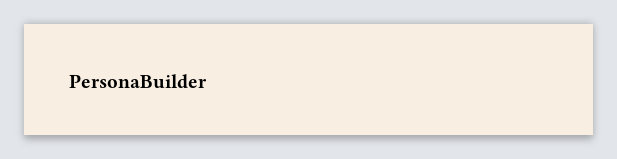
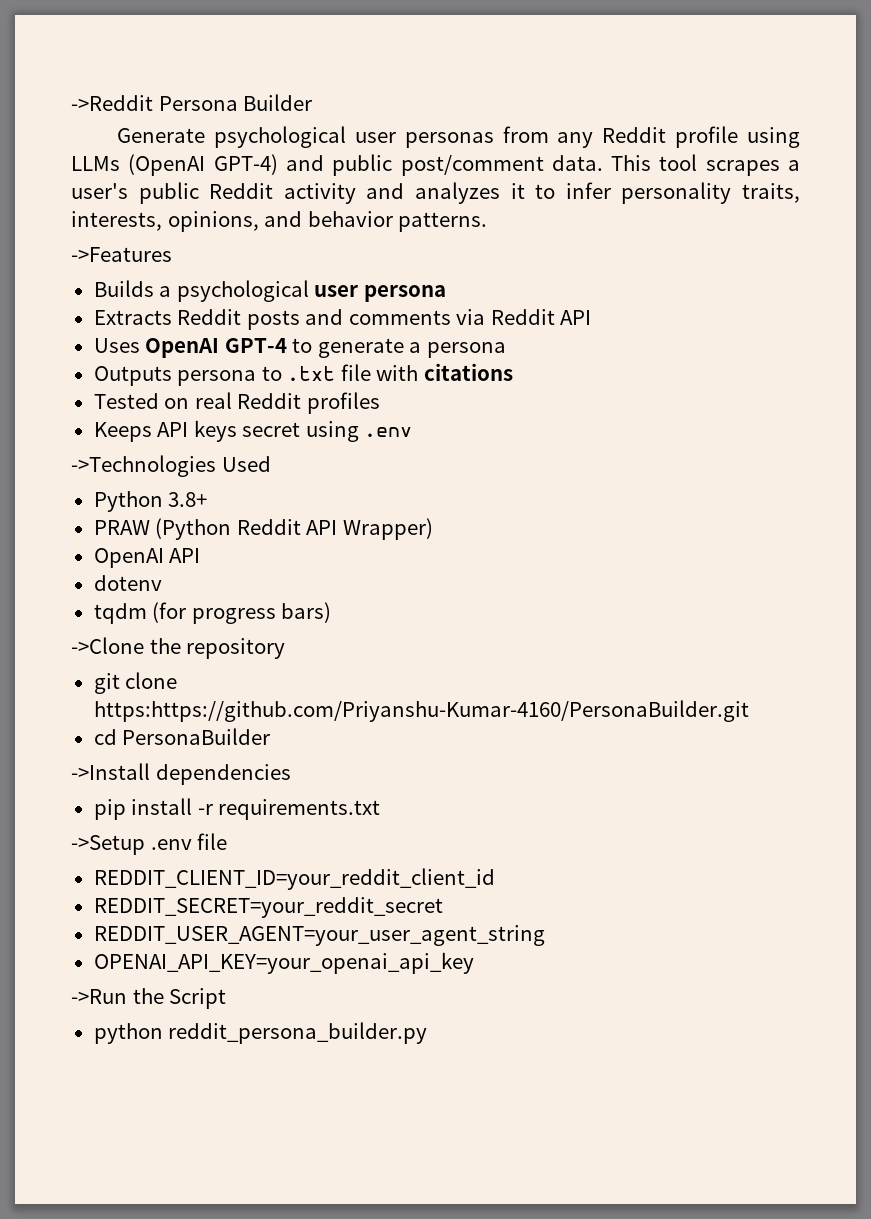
- PersonaBuilder
+ ->Reddit Persona Builder
+ Generate psychological user personas from any Reddit profile using LLMs (OpenAI GPT-4) and public post/comment data. This tool scrapes a user's public Reddit activity and analyzes it to infer personality traits, interests, opinions, and behavior patterns.
+ ->Features
+ Builds a psychological user persona
+ Extracts Reddit posts and comments via Reddit API
+ Uses OpenAI GPT-4 to generate a persona
+ Outputs persona to .txt file with citations
+ Tested on real Reddit profiles
+ Keeps API keys secret using .env
+ ->Technologies Used
+ Python 3.8+
+ PRAW (Python Reddit API Wrapper)
+ OpenAI API
+ dotenv
+ tqdm (for progress bars)
+ ->Clone the repository
+ git clone https:https://github.com/Priyanshu-Kumar-4160/PersonaBuilder.git
+ cd PersonaBuilder
+ ->Install dependencies
+ pip install -r requirements.txt
+ ->Setup .env file
+ REDDIT_CLIENT_ID=your_reddit_client_id
+ REDDIT_SECRET=your_reddit_secret
+ REDDIT_USER_AGENT=your_user_agent_string
+ OPENAI_API_KEY=your_openai_api_key
+ ->Run the Script
+ python reddit_persona_builder.py

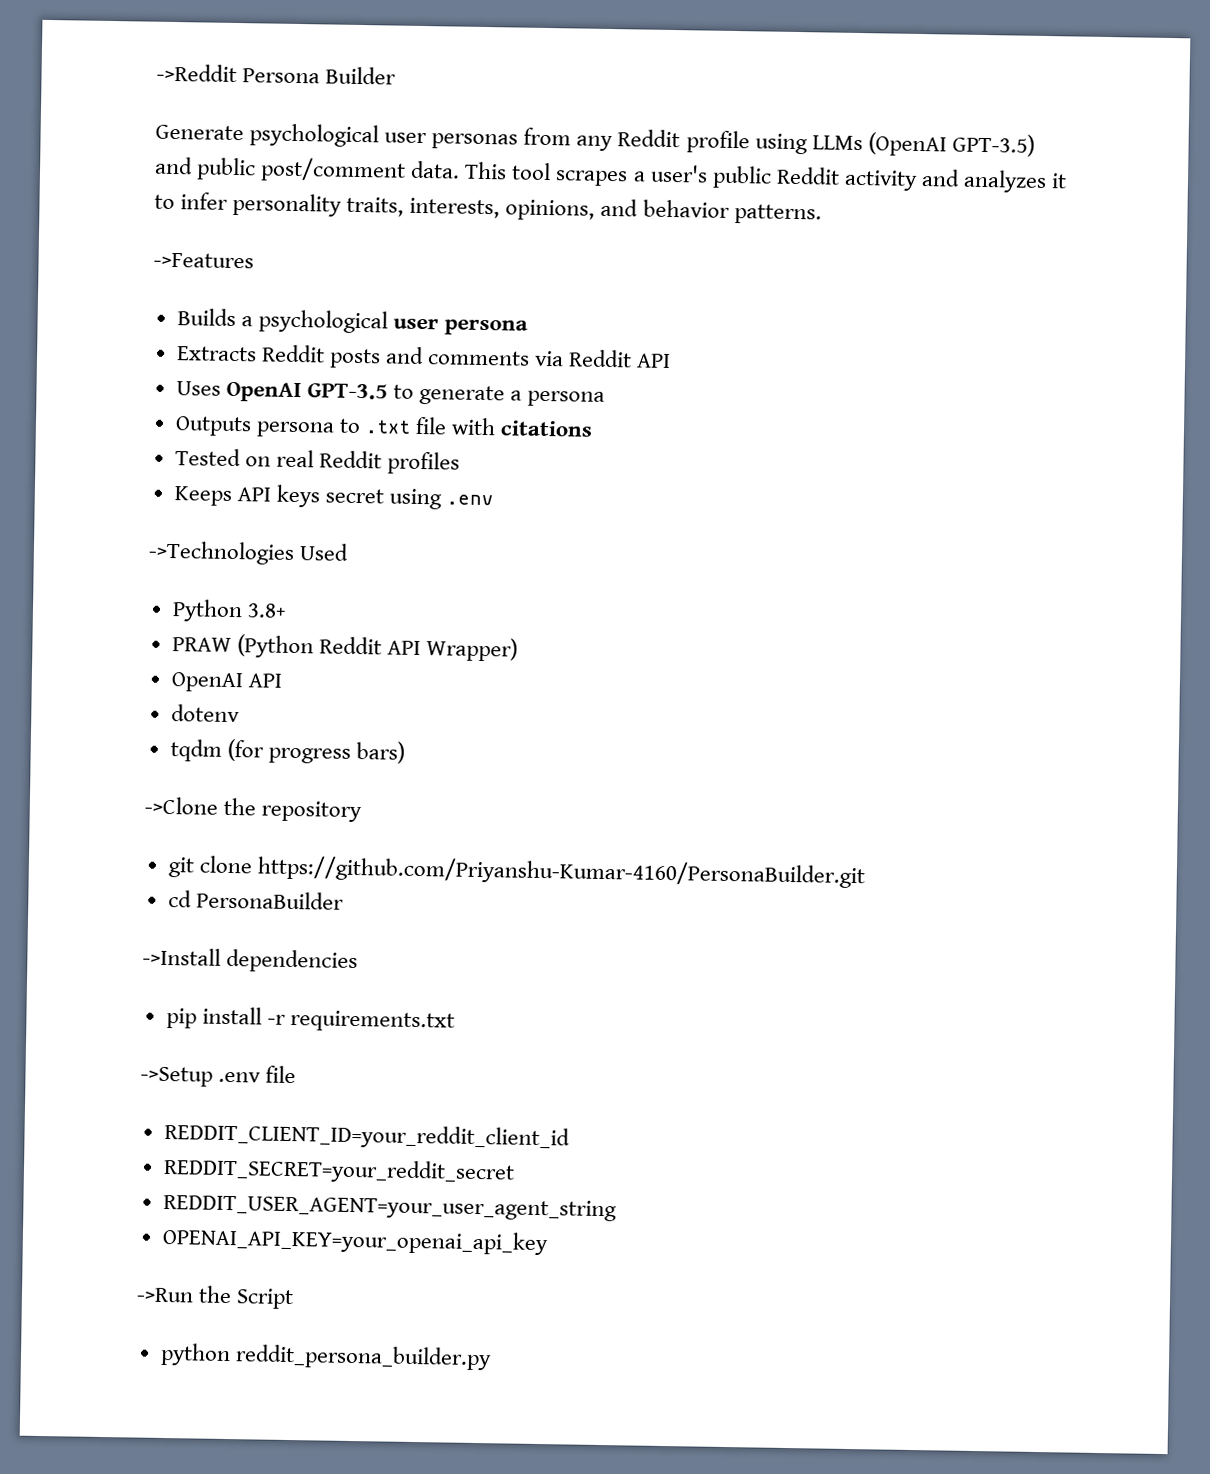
- Generate psychological user personas from any Reddit profile using LLMs (OpenAI GPT-4) and public post/comment data.
+ Generate psychological user personas from any Reddit profile using LLMs (OpenAI GPT-3.5) and public post/comment data.
- Uses OpenAI GPT-4 to generate a persona
+ Uses OpenAI GPT-3.5 to generate a persona
- git clone https:https://github.com/Priyanshu-Kumar-4160/PersonaBuilder.git
+ git clone https://github.com/Priyanshu-Kumar-4160/PersonaBuilder.git

